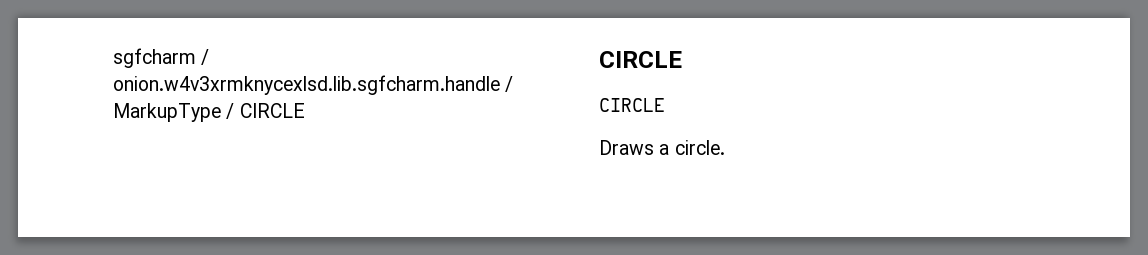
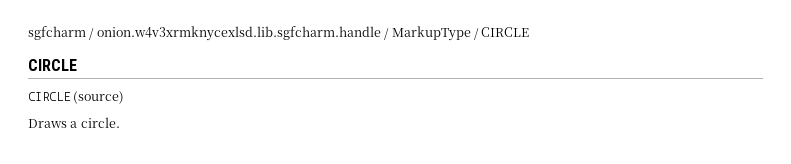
  sgfcharm / onion.w4v3xrmknycexlsd.lib.sgfcharm.handle / MarkupType / CIRCLE
  CIRCLE
- CIRCLE
+ CIRCLE (source)

